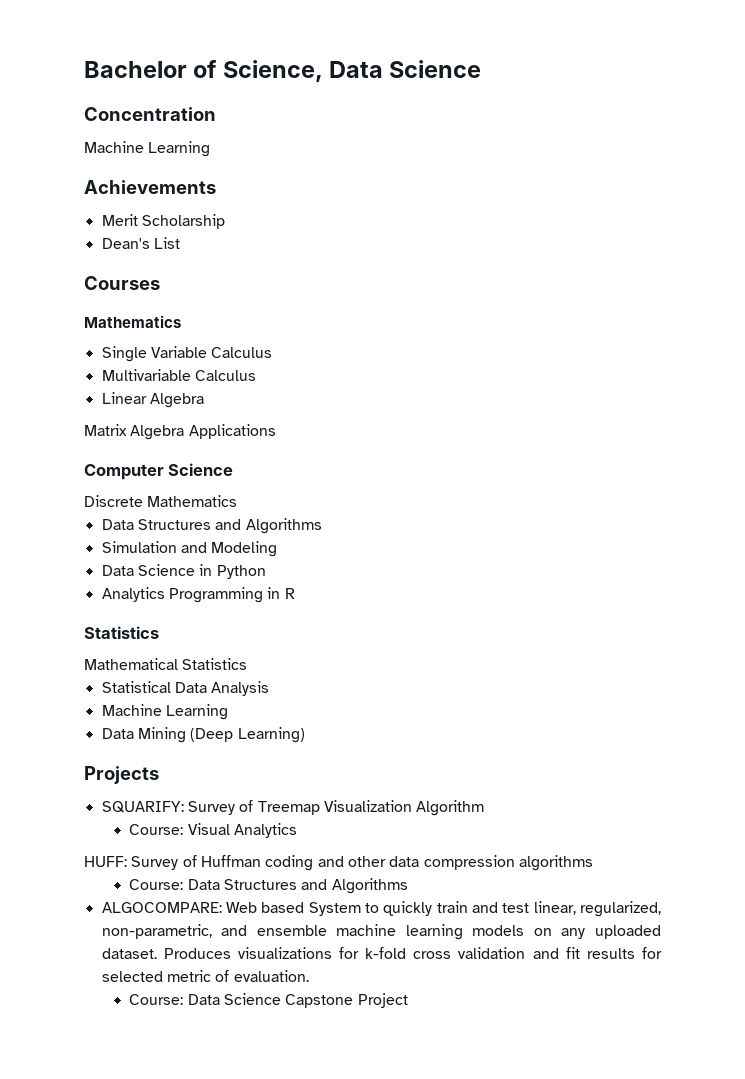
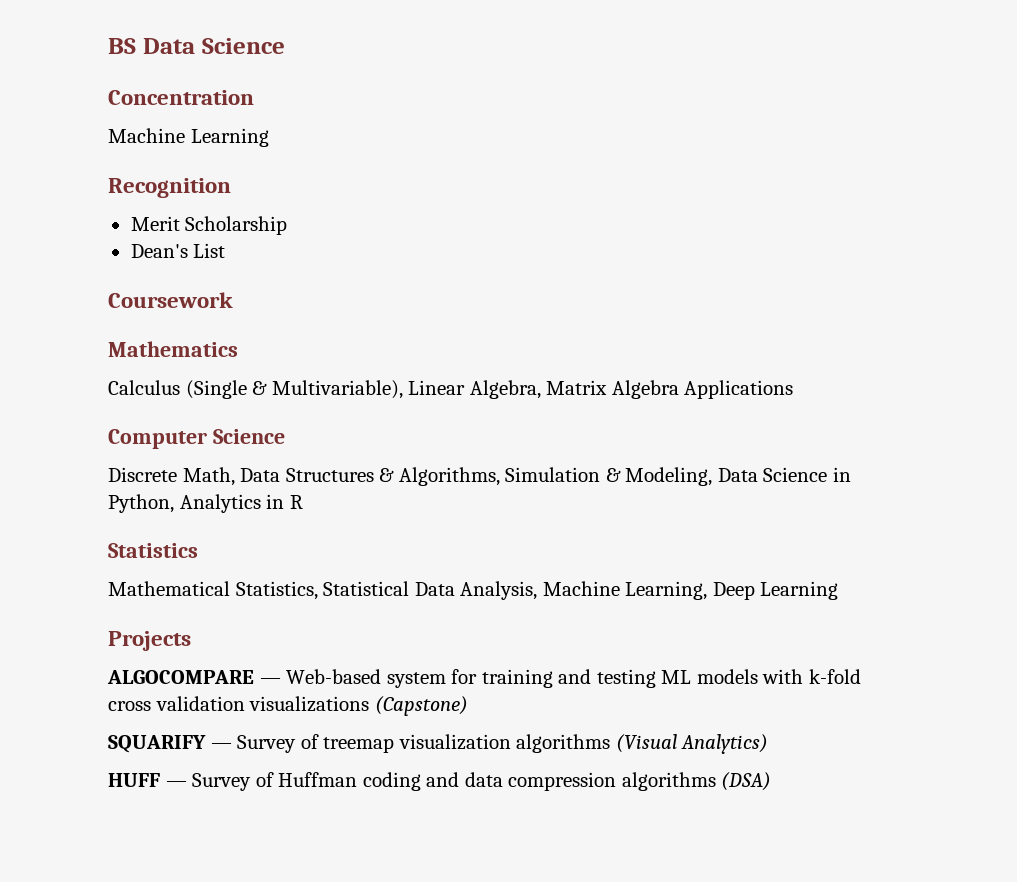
- Bachelor of Science, Data Science
+ BS Data Science
- Achievements
+ Recognition
- Courses
+ Coursework
  Mathematics
- Single Variable Calculus
- Multivariable Calculus
- Linear Algebra
- Matrix Algebra Applications
+ Calculus (Single & Multivariable), Linear Algebra, Matrix Algebra Applications
- Discrete Mathematics
- Data Structures and Algorithms
- Simulation and Modeling
- Data Science in Python
- Analytics Programming in R
+ Discrete Math, Data Structures & Algorithms, Simulation & Modeling, Data Science in Python, Analytics in R
- Mathematical Statistics
- Statistical Data Analysis
- Machine Learning
- Data Mining (Deep Learning)
+ Mathematical Statistics, Statistical Data Analysis, Machine Learning, Deep Learning
  Projects
- SQUARIFY: Survey of Treemap Visualization Algorithm
- Course: Visual Analytics
- HUFF: Survey of Huffman coding and other data compression algorithms
- Course: Data Structures and Algorithms
- ALGOCOMPARE: Web based System to quickly train and test linear, regularized, non-parametric, and ensemble machine learning models on any uploaded dataset. Produces visualizations for k-fold cross validation and fit results for selected metric of evaluation.
- Course: Data Science Capstone Project
+ ALGOCOMPARE — Web-based system for training and testing ML models with k-fold cross validation visualizations (Capstone)
+ SQUARIFY — Survey of treemap visualization algorithms (Visual Analytics)
+ HUFF — Survey of Huffman coding and data compression algorithms (DSA)

